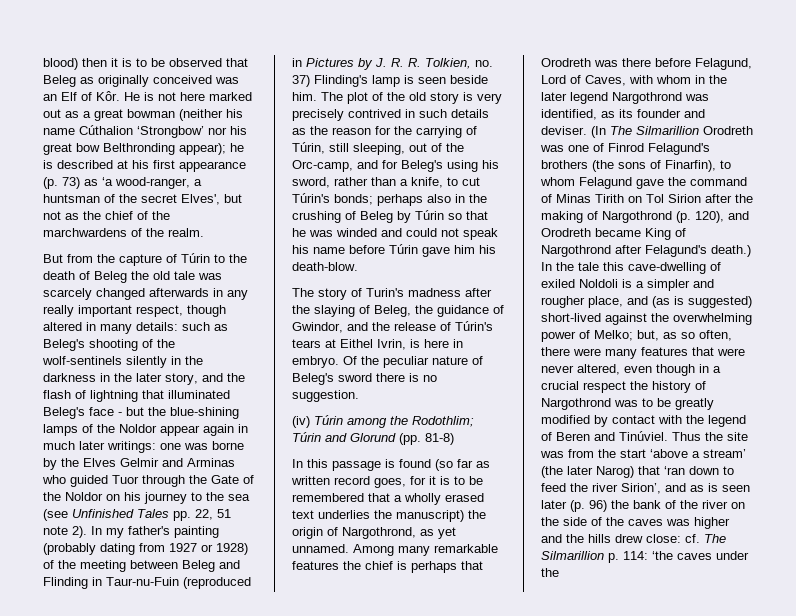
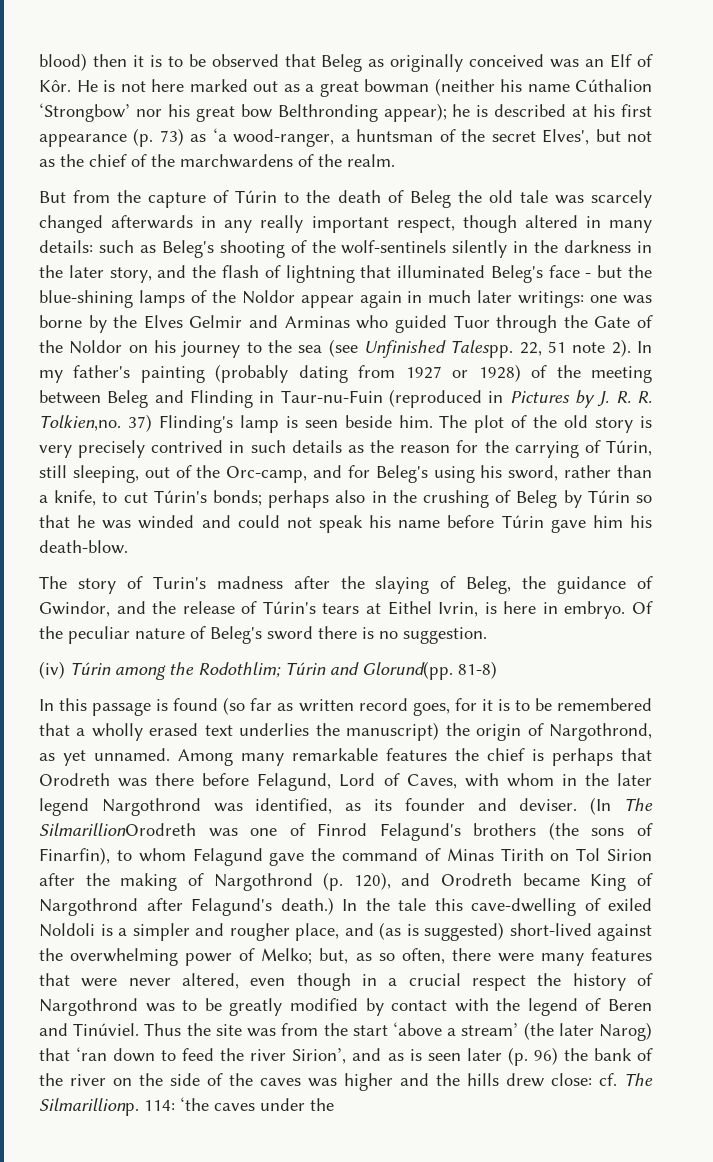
- one was borne by the Elves Gelmir and Arminas who guided Tuor through the Gate of the Noldor on his journey to the sea (see Unfinished Tales pp. 22, 51 note 2).
+ one was borne by the Elves Gelmir and Arminas who guided Tuor through the Gate of the Noldor on his journey to the sea (see Unfinished Talespp. 22, 51 note 2).
- In my father's painting (probably dating from 1927 or 1928) of the meeting between Beleg and Flinding in Taur-nu-Fuin (reproduced in Pictures by J. R. R. Tolkien, no. 37) Flinding's lamp is seen beside him.
+ In my father's painting (probably dating from 1927 or 1928) of the meeting between Beleg and Flinding in Taur-nu-Fuin (reproduced in Pictures by J. R. R. Tolkien,no. 37) Flinding's lamp is seen beside him.
- (iv) Túrin among the Rodothlim; Túrin and Glorund (pp. 81-8)
+ (iv) Túrin among the Rodothlim; Túrin and Glorund(pp. 81-8)
- (In The Silmarillion Orodreth was one of Finrod Felagund's brothers (the sons of Finarfin), to whom Felagund gave the command of Minas Tirith on Tol Sirion after the making of Nargothrond (p. 120), and Orodreth became King of Nargothrond after Felagund's death.)
+ (In The SilmarillionOrodreth was one of Finrod Felagund's brothers (the sons of Finarfin), to whom Felagund gave the command of Minas Tirith on Tol Sirion after the making of Nargothrond (p. 120), and Orodreth became King of Nargothrond after Felagund's death.)
- Thus the site was from the start ‘above a stream’ (the later Narog) that ‘ran down to feed the river Sirion’, and as is seen later (p. 96) the bank of the river on the side of the caves was higher and the hills drew close: cf. The Silmarillion p. 114: ‘the caves under the
+ Thus the site was from the start ‘above a stream’ (the later Narog) that ‘ran down to feed the river Sirion’, and as is seen later (p. 96) the bank of the river on the side of the caves was higher and the hills drew close: cf. The Silmarillionp. 114: ‘the caves under the

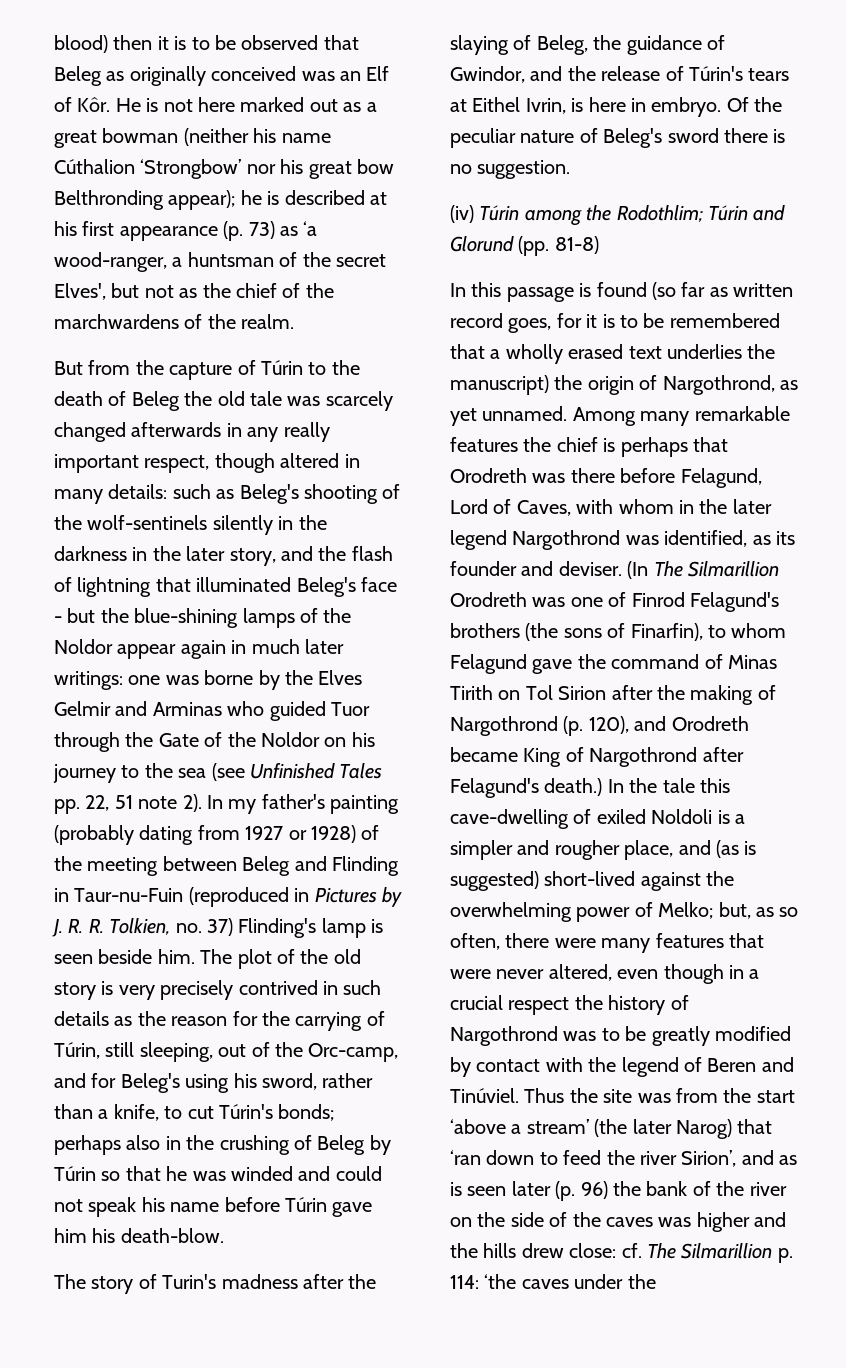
- one was borne by the Elves Gelmir and Arminas who guided Tuor through the Gate of the Noldor on his journey to the sea (see Unfinished Talespp. 22, 51 note 2).
+ one was borne by the Elves Gelmir and Arminas who guided Tuor through the Gate of the Noldor on his journey to the sea (see Unfinished Tales pp. 22, 51 note 2).
- In my father's painting (probably dating from 1927 or 1928) of the meeting between Beleg and Flinding in Taur-nu-Fuin (reproduced in Pictures by J. R. R. Tolkien,no. 37) Flinding's lamp is seen beside him.
+ In my father's painting (probably dating from 1927 or 1928) of the meeting between Beleg and Flinding in Taur-nu-Fuin (reproduced in Pictures by J. R. R. Tolkien, no. 37) Flinding's lamp is seen beside him.
- (iv) Túrin among the Rodothlim; Túrin and Glorund(pp. 81-8)
+ (iv) Túrin among the Rodothlim; Túrin and Glorund (pp. 81-8)
- (In The SilmarillionOrodreth was one of Finrod Felagund's brothers (the sons of Finarfin), to whom Felagund gave the command of Minas Tirith on Tol Sirion after the making of Nargothrond (p. 120), and Orodreth became King of Nargothrond after Felagund's death.)
+ (In The Silmarillion Orodreth was one of Finrod Felagund's brothers (the sons of Finarfin), to whom Felagund gave the command of Minas Tirith on Tol Sirion after the making of Nargothrond (p. 120), and Orodreth became King of Nargothrond after Felagund's death.)
- Thus the site was from the start ‘above a stream’ (the later Narog) that ‘ran down to feed the river Sirion’, and as is seen later (p. 96) the bank of the river on the side of the caves was higher and the hills drew close: cf. The Silmarillionp. 114: ‘the caves under the
+ Thus the site was from the start ‘above a stream’ (the later Narog) that ‘ran down to feed the river Sirion’, and as is seen later (p. 96) the bank of the river on the side of the caves was higher and the hills drew close: cf. The Silmarillion p. 114: ‘the caves under the

